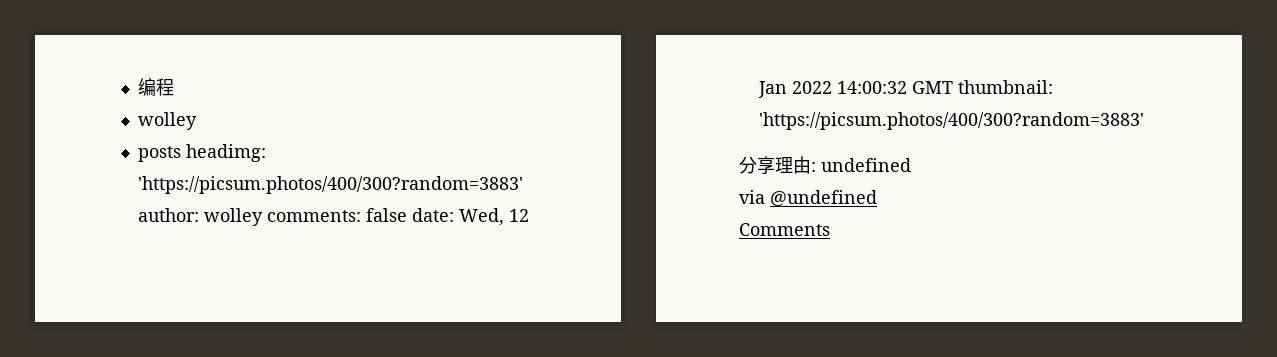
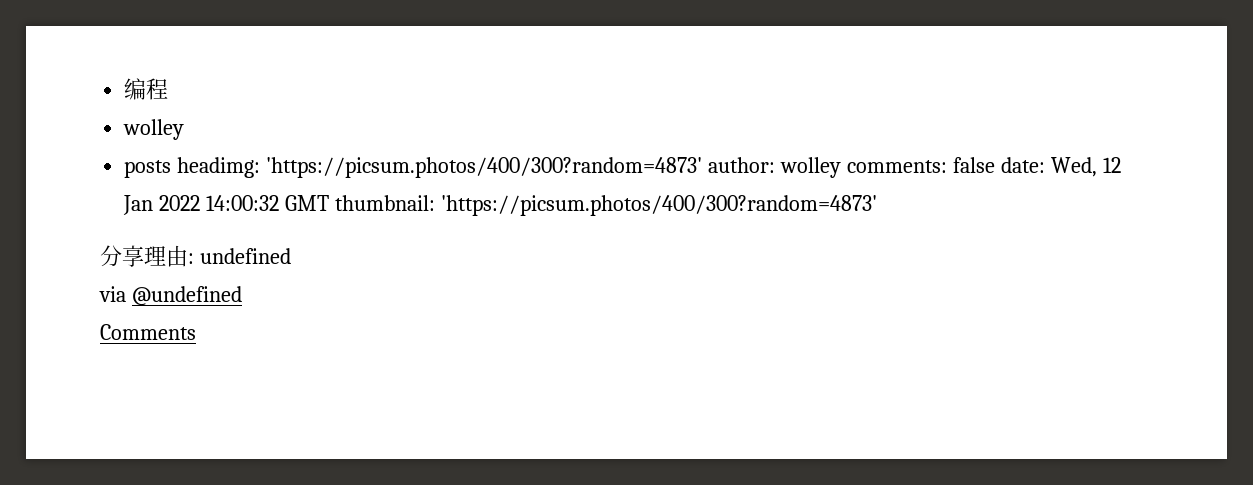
- posts headimg: 'https://picsum.photos/400/300?random=3883' author: wolley comments: false date: Wed, 12 Jan 2022 14:00:32 GMT thumbnail: 'https://picsum.photos/400/300?random=3883'
+ posts headimg: 'https://picsum.photos/400/300?random=4873' author: wolley comments: false date: Wed, 12 Jan 2022 14:00:32 GMT thumbnail: 'https://picsum.photos/400/300?random=4873'

